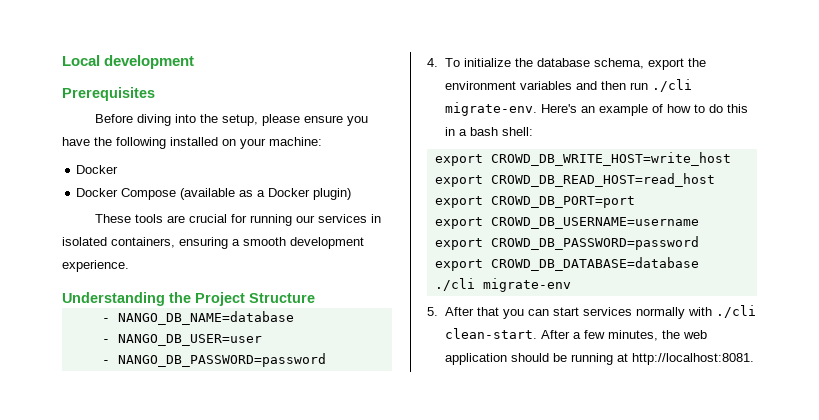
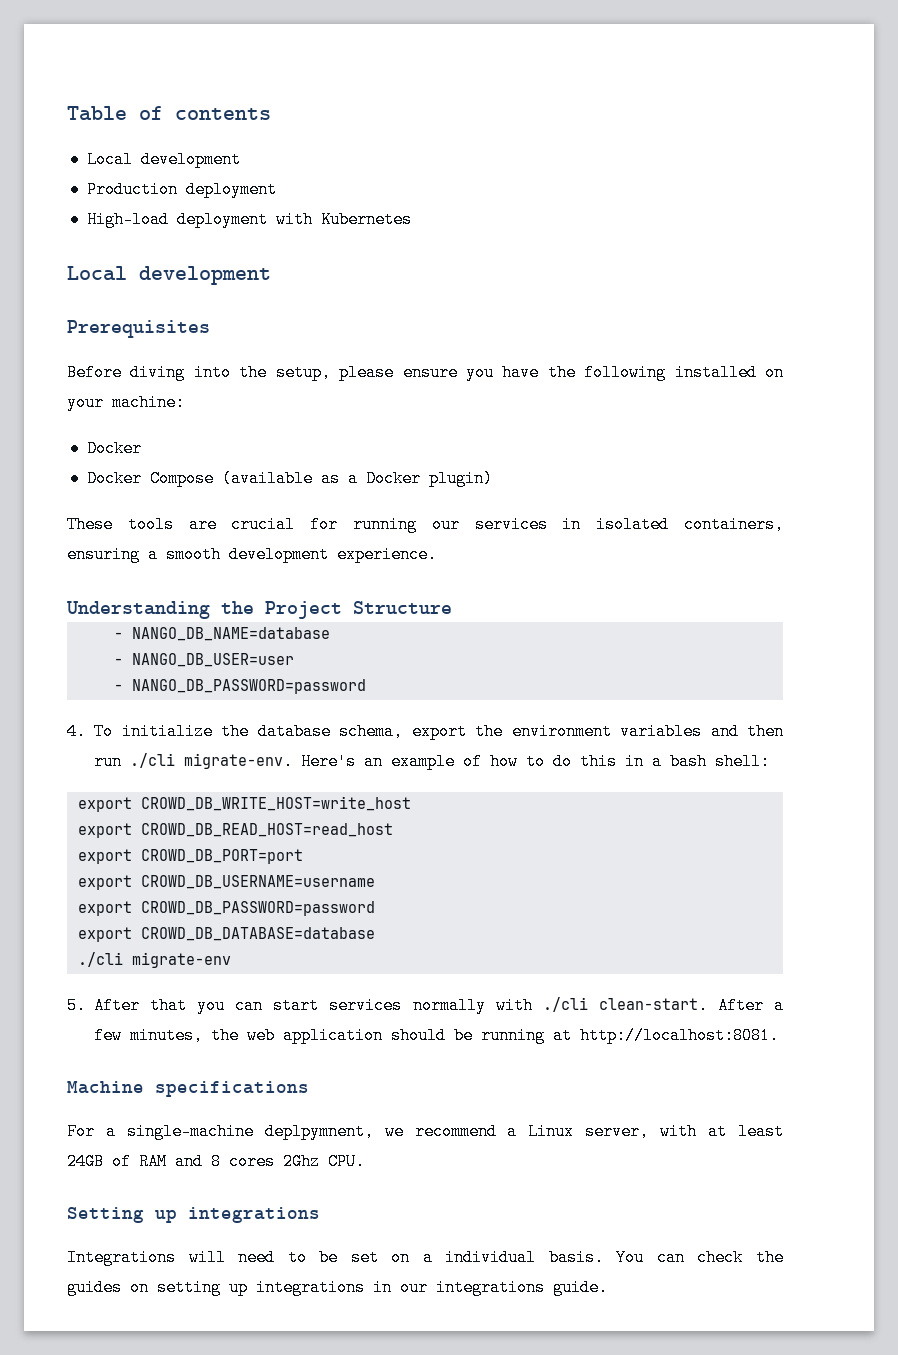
+ Table of contents
+ Local development
+ Production deployment
+ High-load deployment with Kubernetes
+ Machine specifications
+ For a single-machine deplpymnent, we recommend a Linux server, with at least 24GB of RAM and 8 cores 2Ghz CPU.
+ Setting up integrations
+ Integrations will need to be set on a individual basis. You can check the guides on setting up integrations in our integrations guide.

